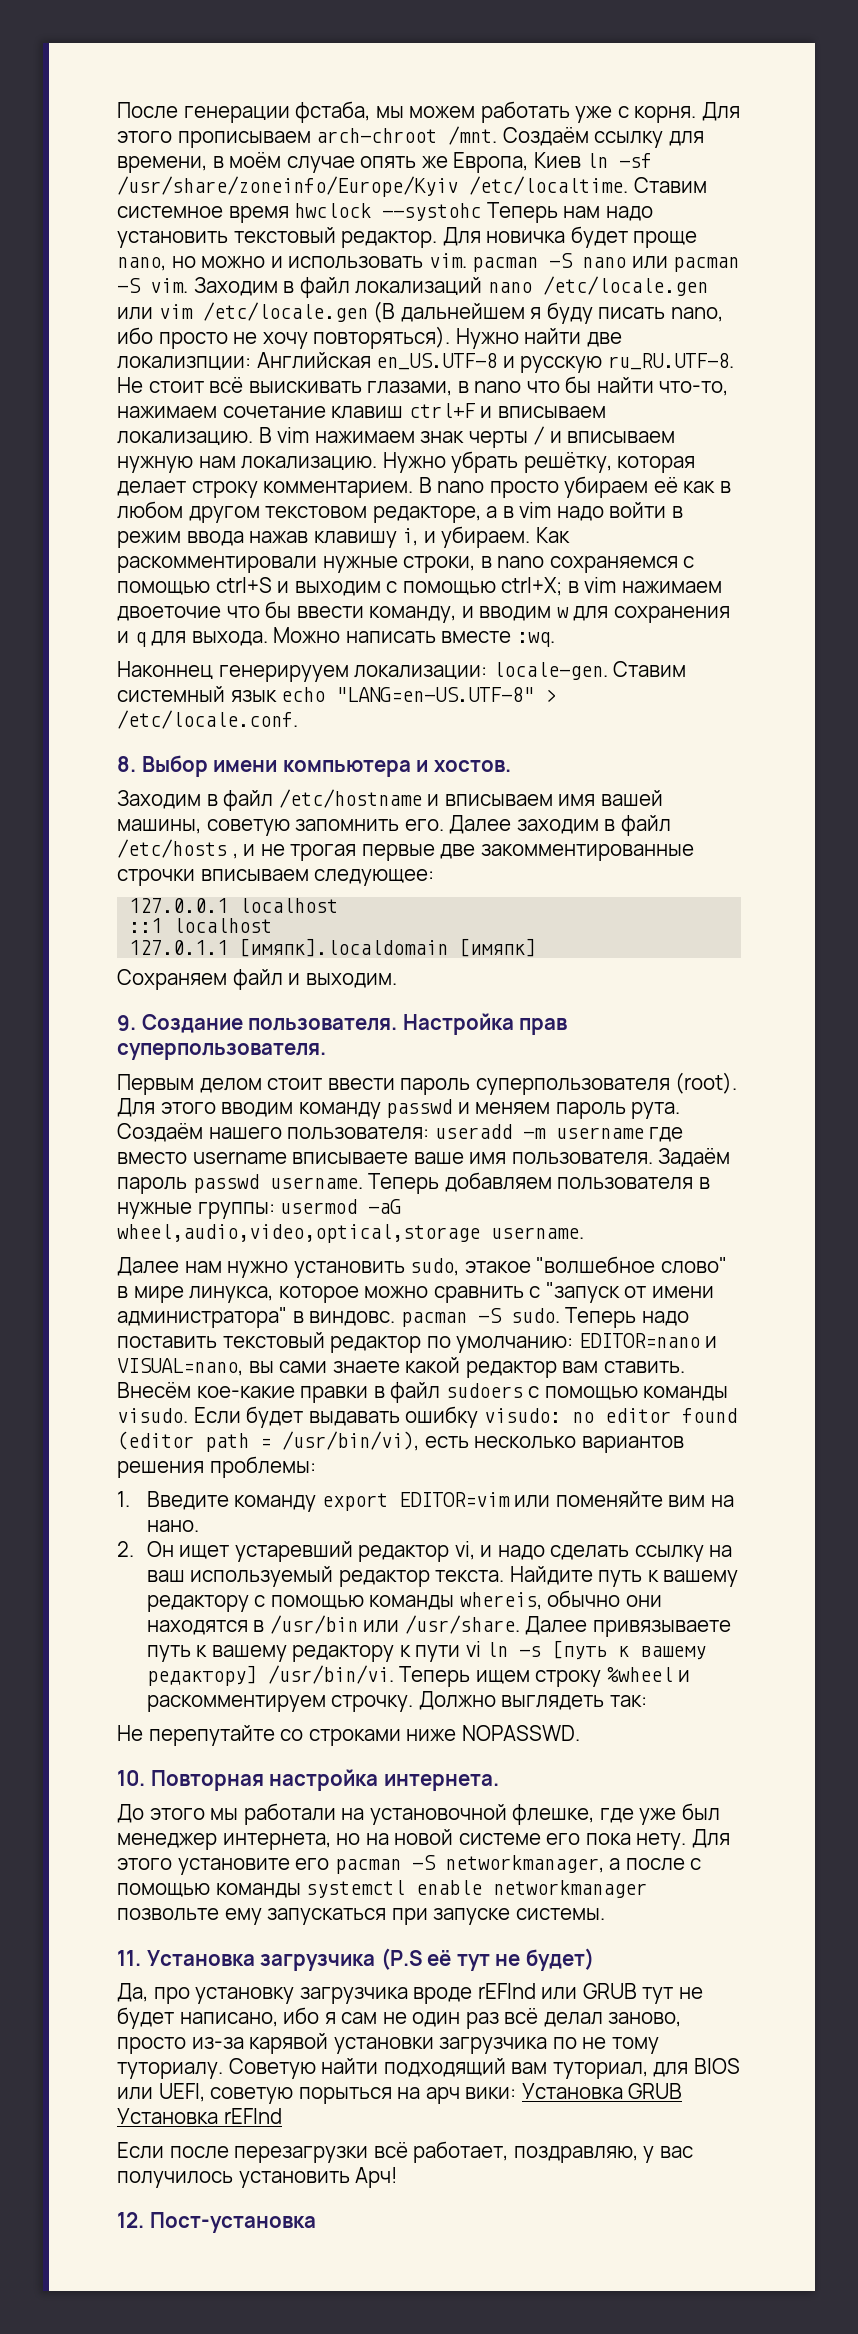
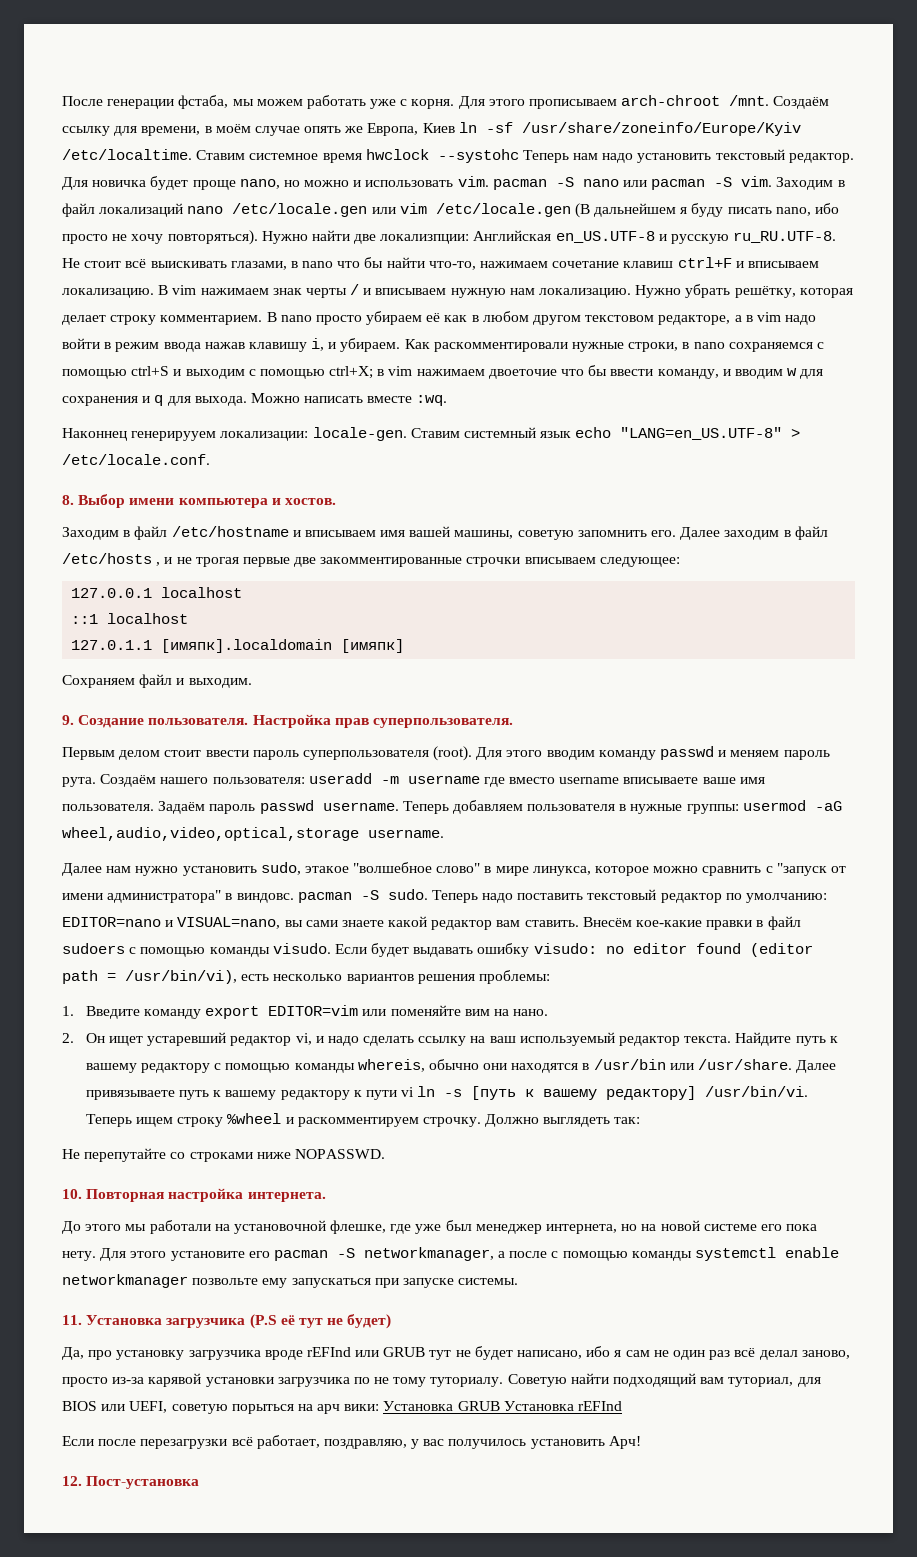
- Ставим системный язык echo "LANG=en-US.UTF-8" > /etc/locale.conf.
+ Ставим системный язык echo "LANG=en_US.UTF-8" > /etc/locale.conf.

